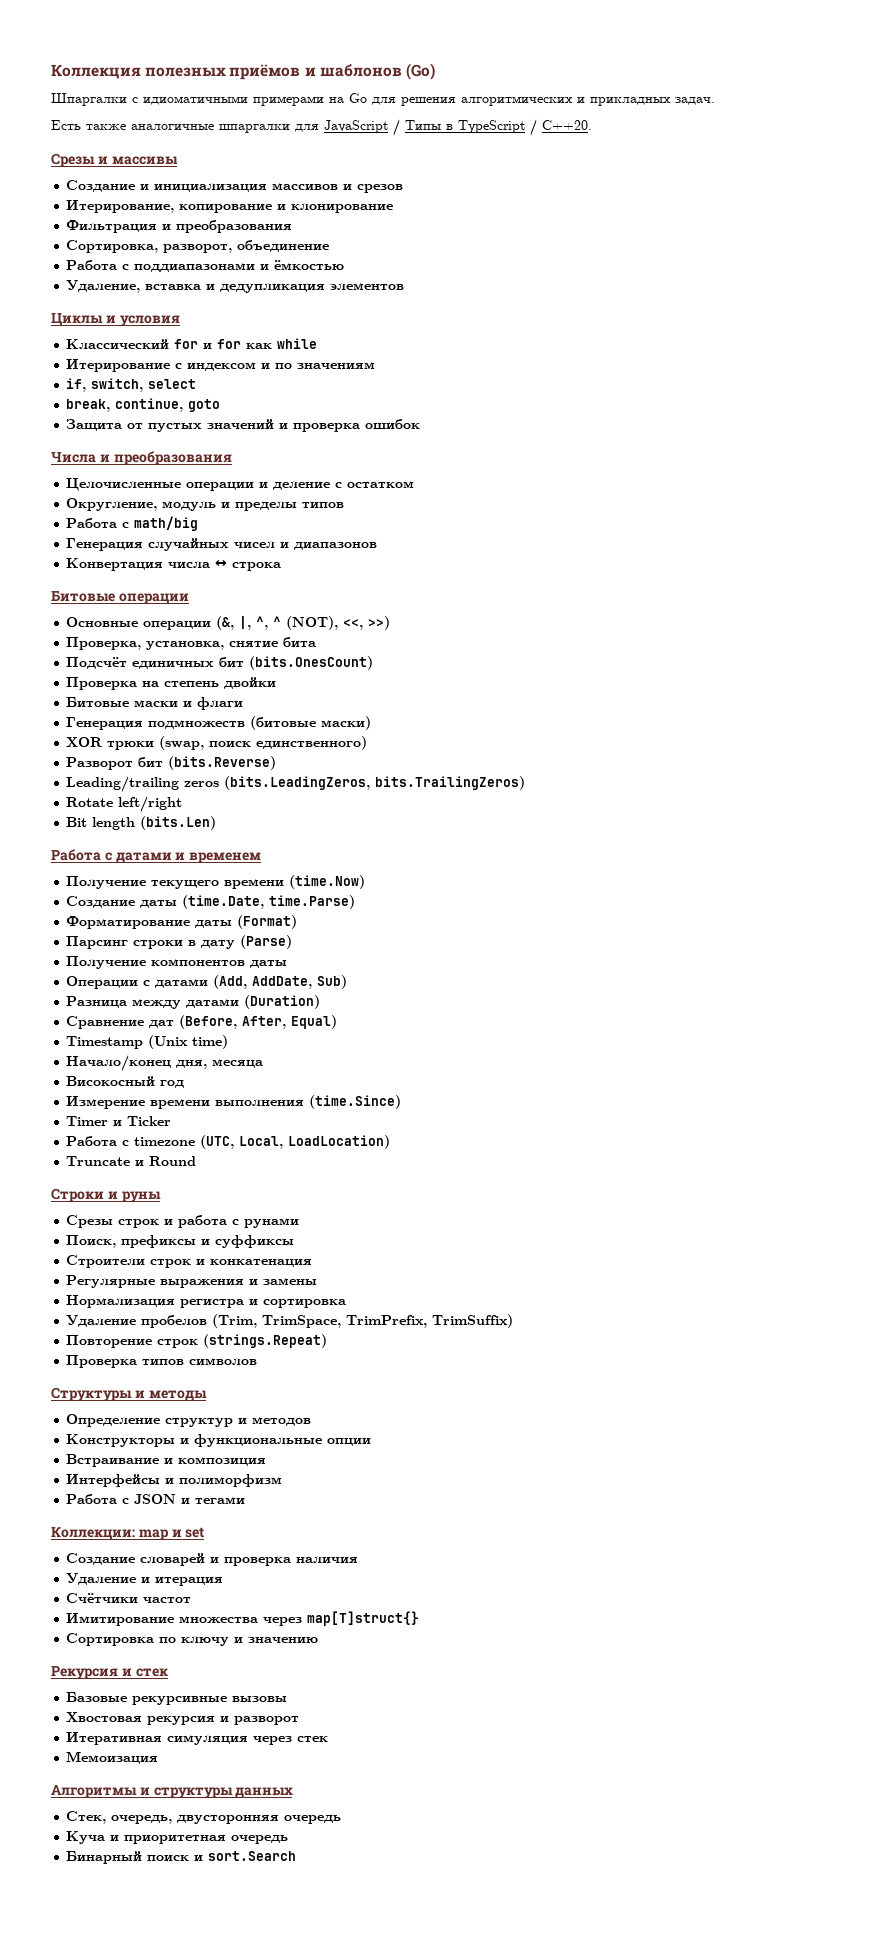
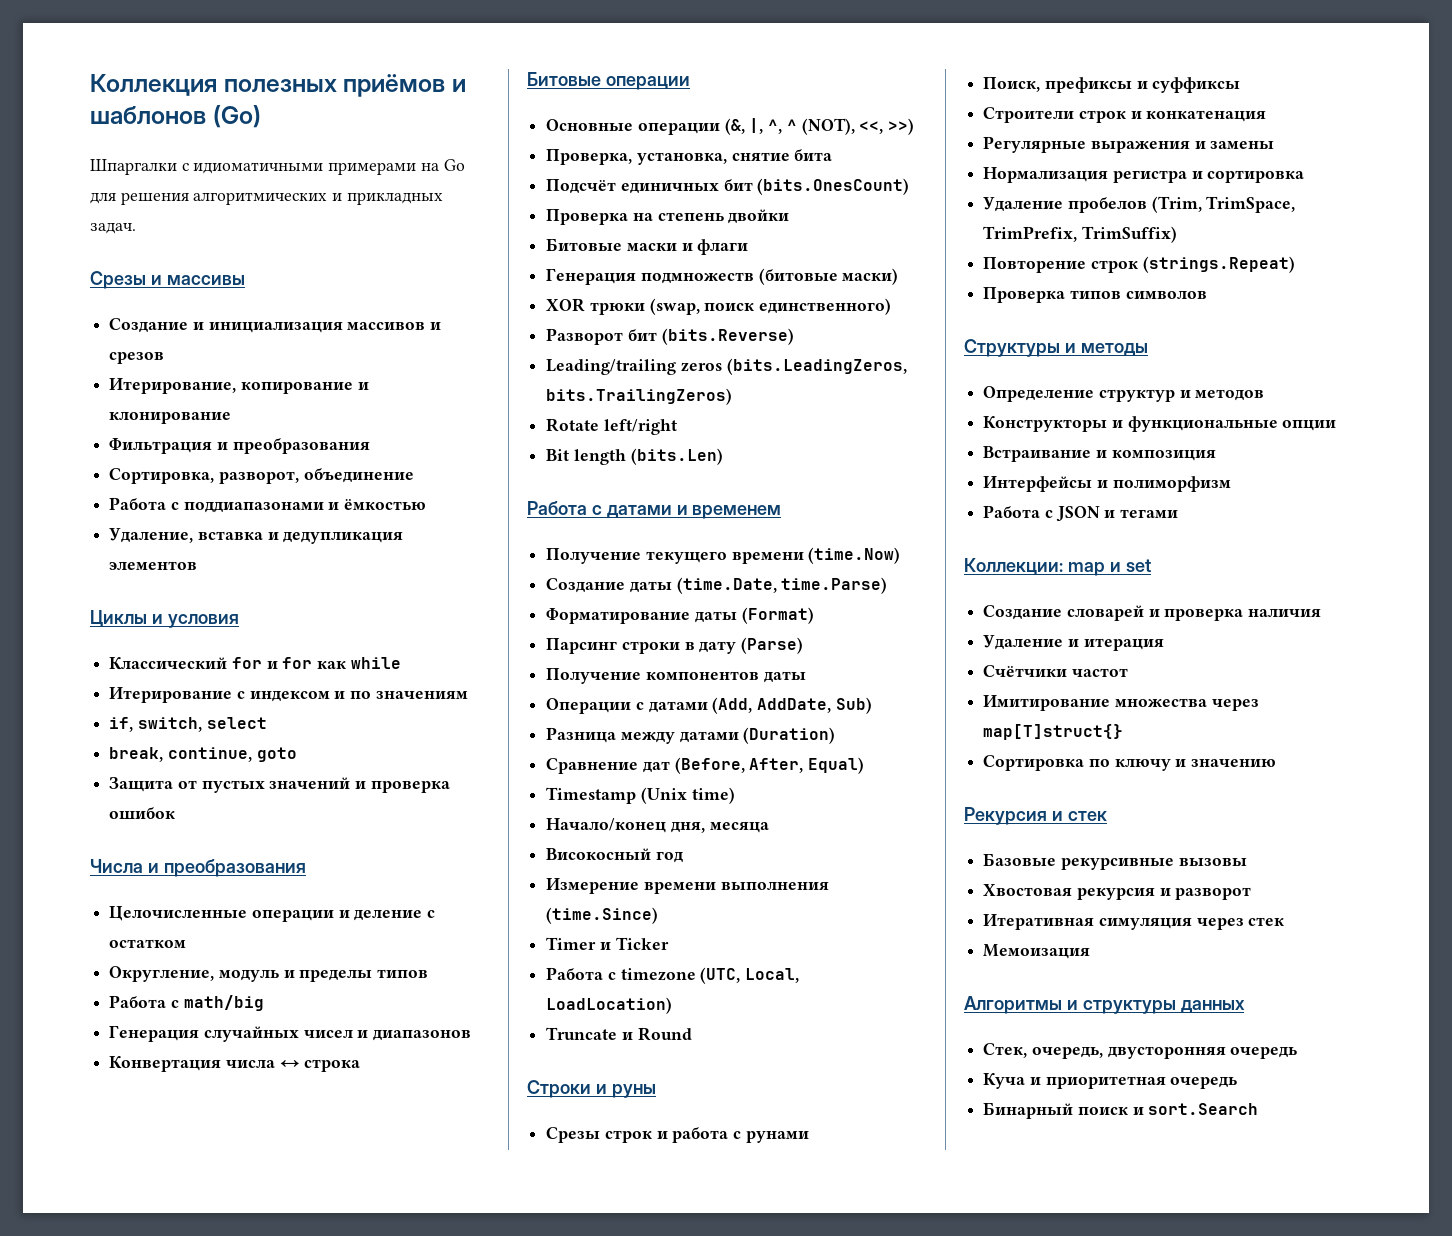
- Есть также аналогичные шпаргалки для JavaScript / Типы в TypeScript / C++20.

